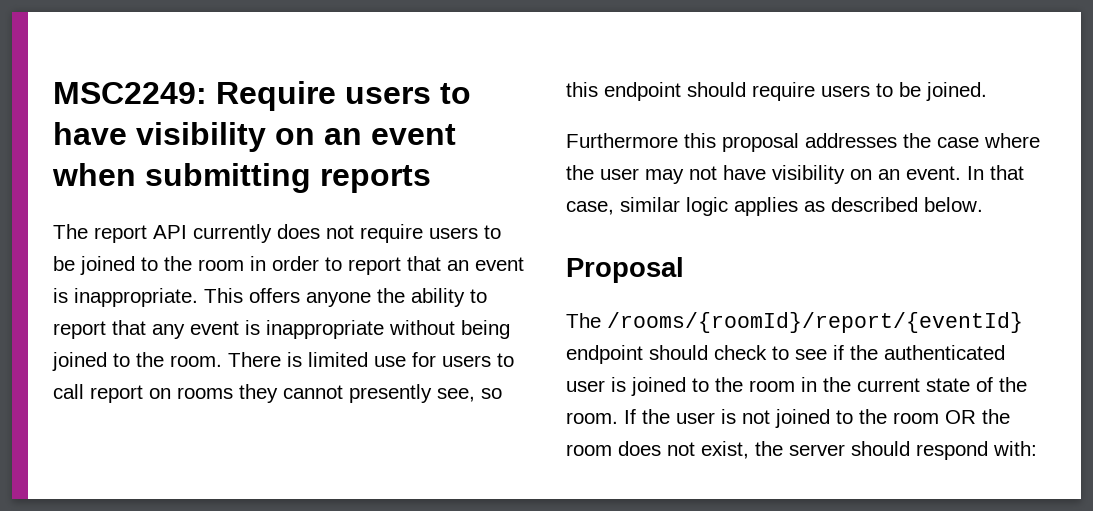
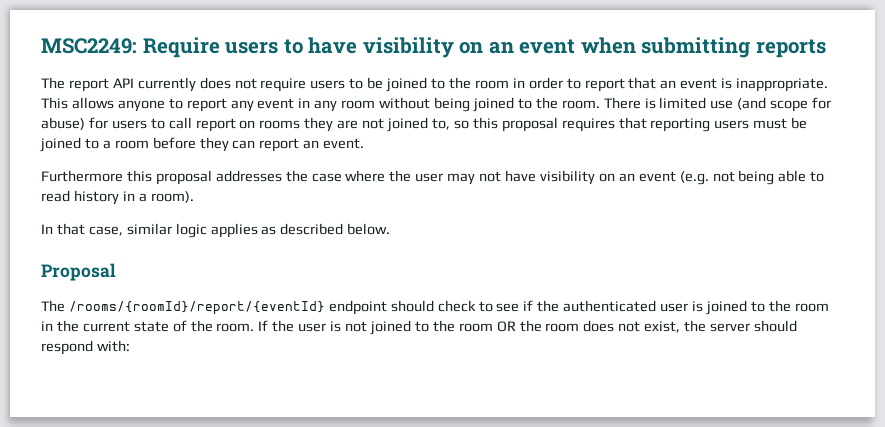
- This offers anyone the ability to report that any event is inappropriate without being joined to the room.
+ This allows anyone to report any event in any room without being joined to the room.
- There is limited use for users to call report on rooms they cannot presently see, so this endpoint should require users to be joined.
+ There is limited use (and scope for abuse) for users to call report on rooms they are not joined to, so this proposal requires that reporting users must be joined to a room before they can report an event.
- Furthermore this proposal addresses the case where the user may not have visibility on an event. In that case, similar logic applies as described below.
+ Furthermore this proposal addresses the case where the user may not have visibility on an event (e.g. not being able to read history in a room).
+ In that case, similar logic applies as described below.

